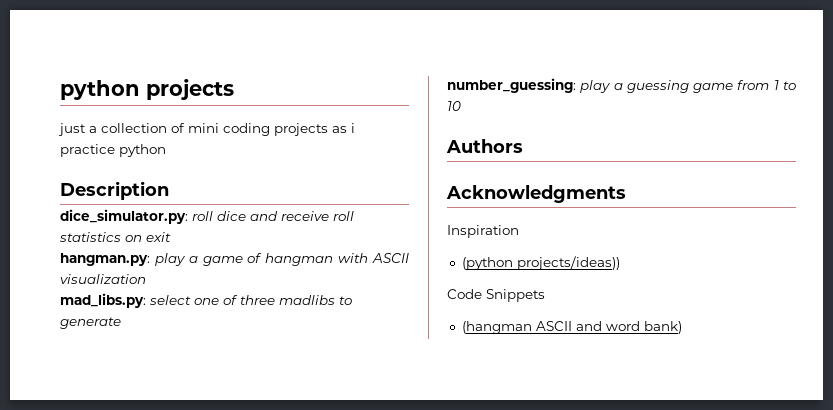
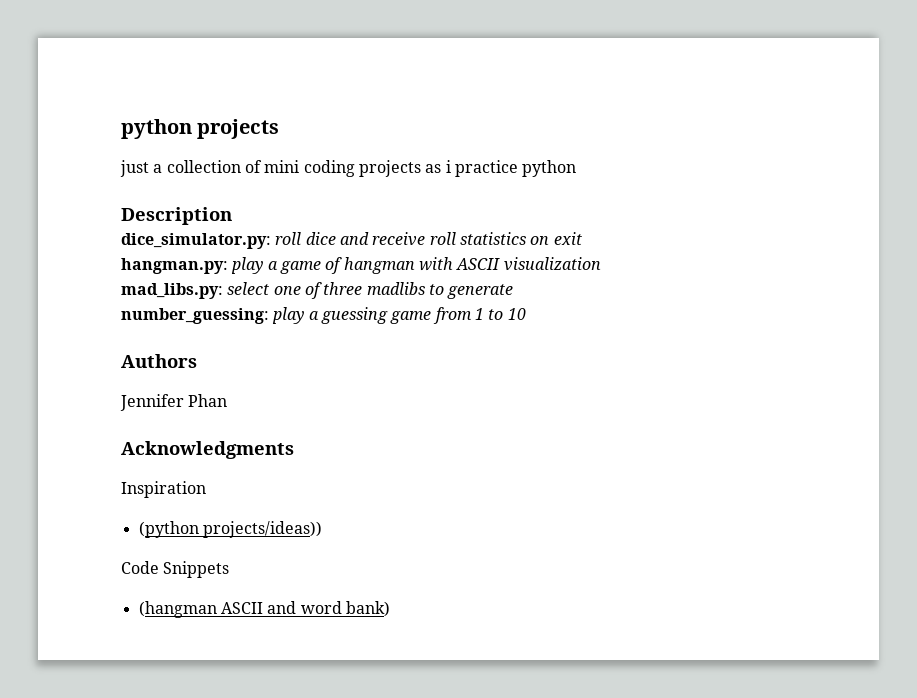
+ Jennifer Phan

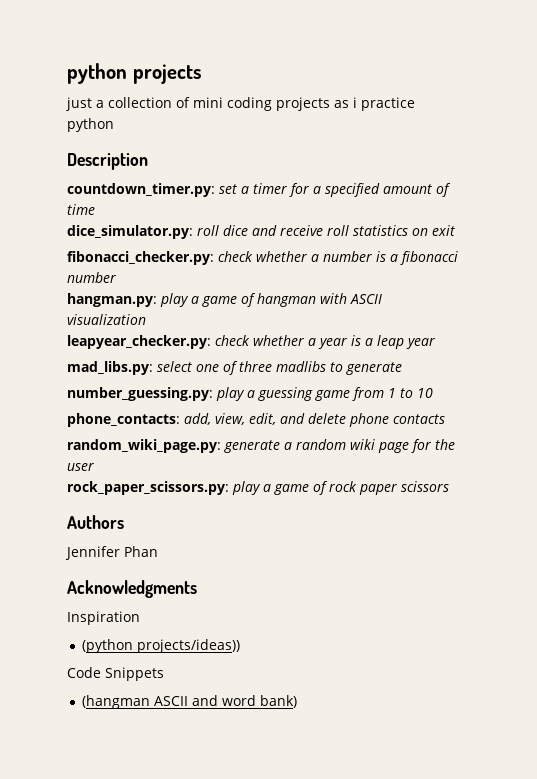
+ countdown_timer.py: set a timer for a specified amount of time
+ fibonacci_checker.py: check whether a number is a fibonacci number
+ leapyear_checker.py: check whether a year is a leap year
- number_guessing: play a guessing game from 1 to 10
+ number_guessing.py: play a guessing game from 1 to 10
+ phone_contacts: add, view, edit, and delete phone contacts
+ random_wiki_page.py: generate a random wiki page for the user
+ rock_paper_scissors.py: play a game of rock paper scissors

